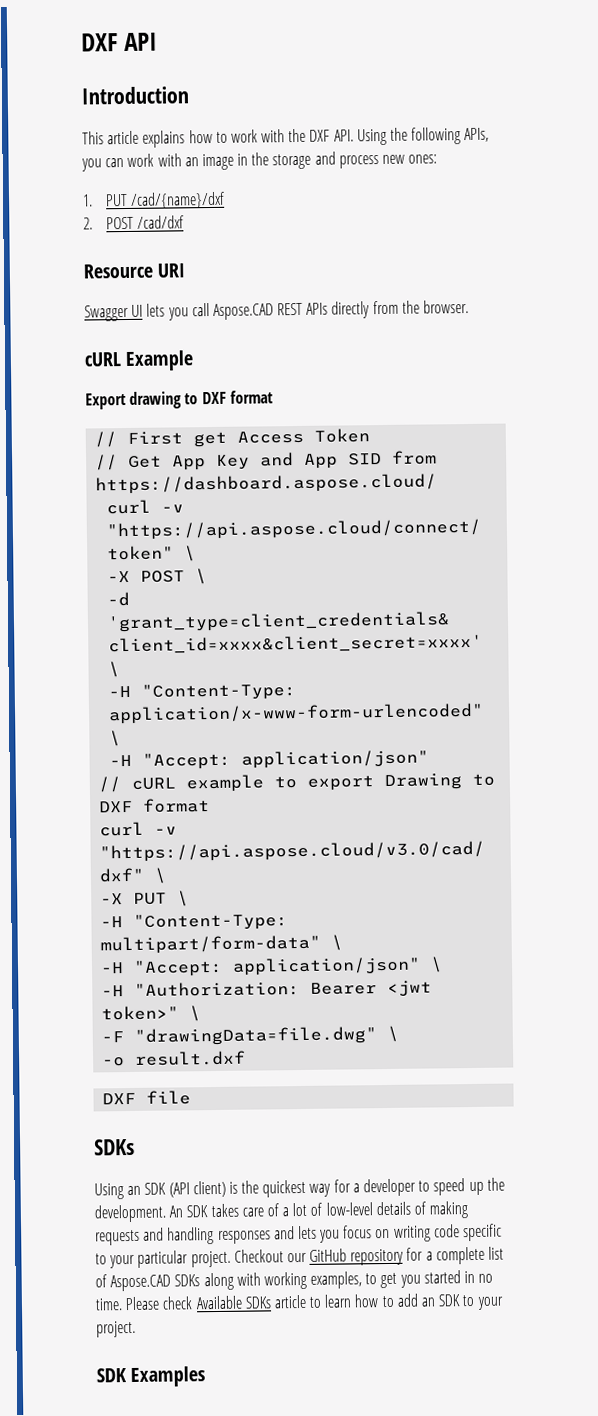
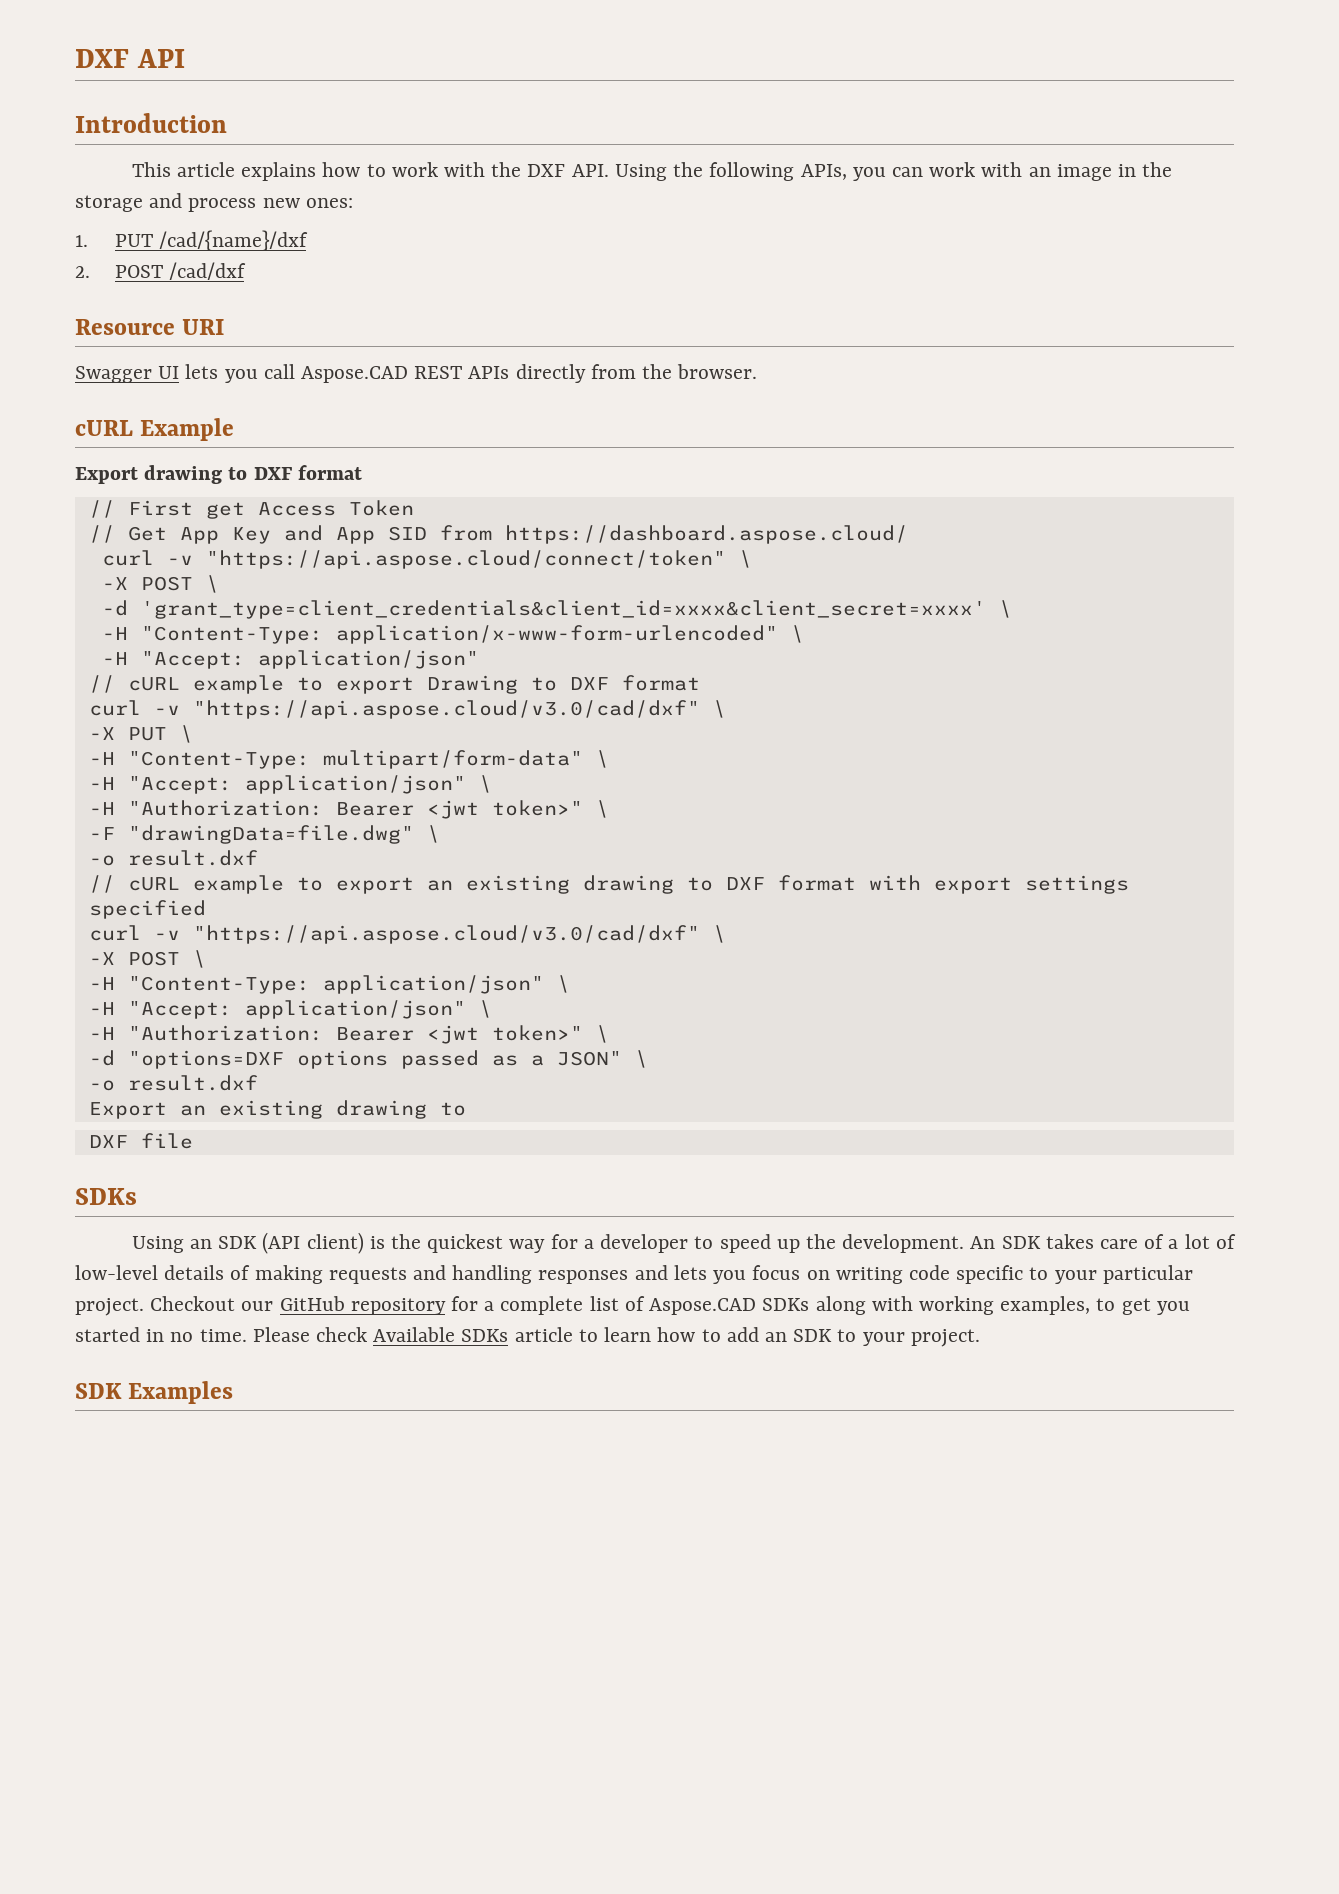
+ // cURL example to export an existing drawing to DXF format with export settings specified
+ curl -v "https://api.aspose.cloud/v3.0/cad/dxf" \
+ -X POST \
+ -H "Content-Type: application/json" \
+ -H "Accept: application/json" \
+ -H "Authorization: Bearer <jwt token>" \
+ -d "options=DXF options passed as a JSON" \
+ -o result.dxf
+ Export an existing drawing to

